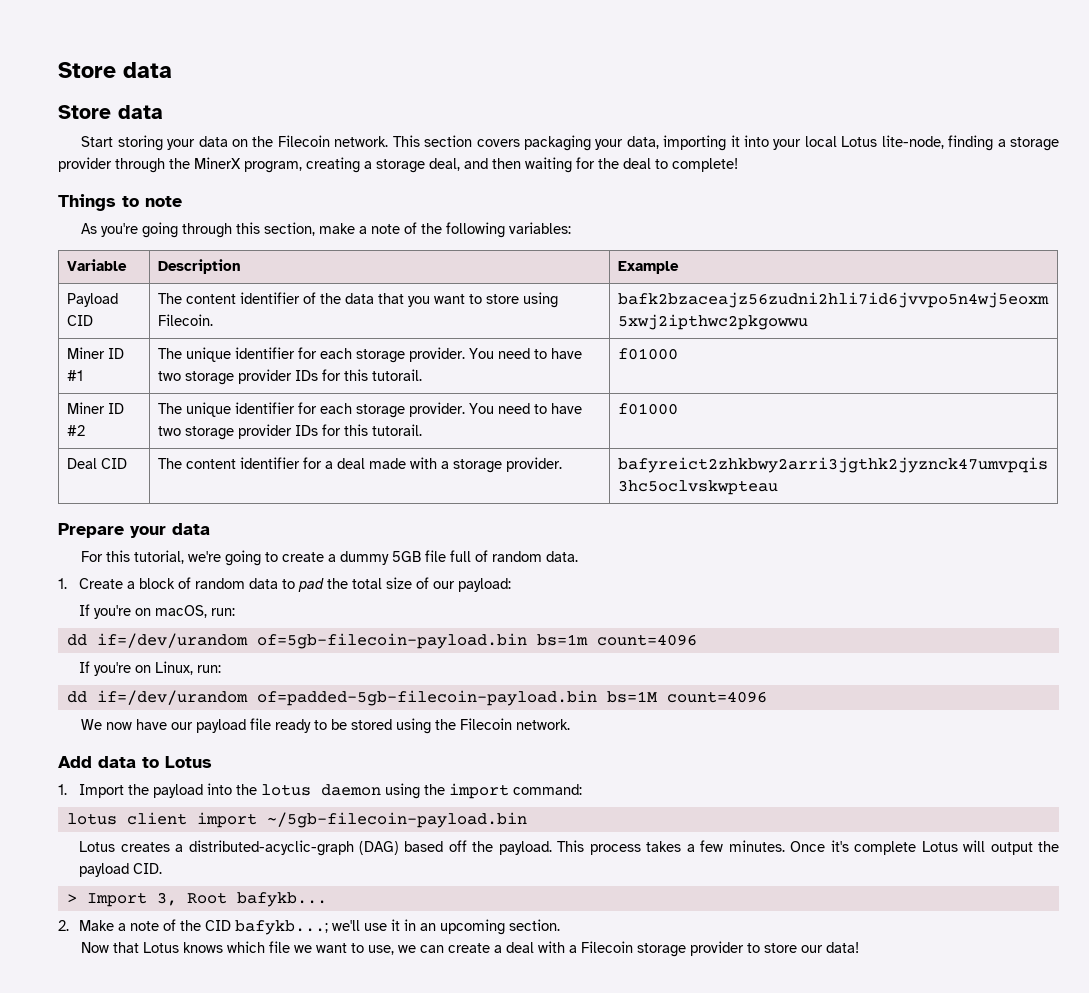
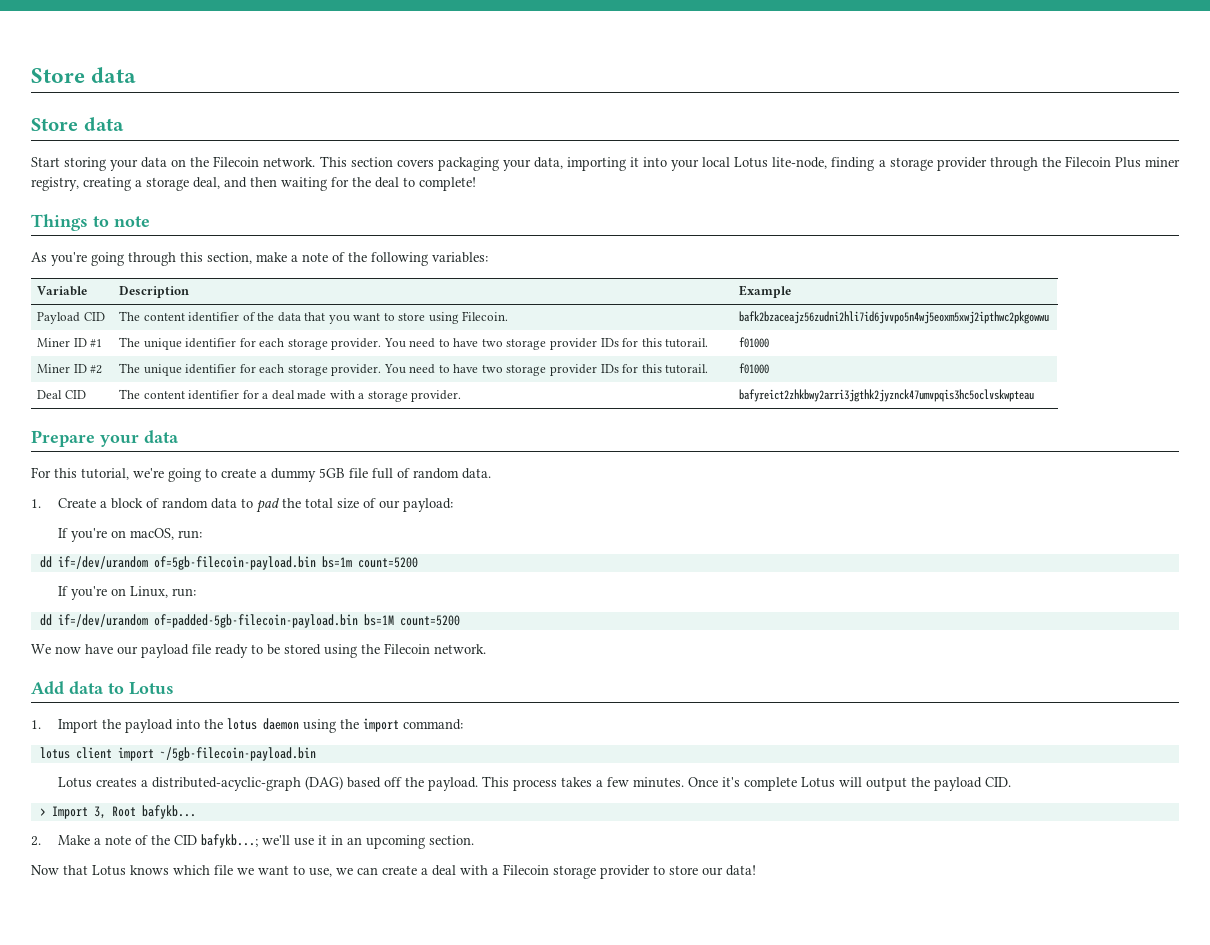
- This section covers packaging your data, importing it into your local Lotus lite-node, finding a storage provider through the MinerX program, creating a storage deal, and then waiting for the deal to complete!
+ This section covers packaging your data, importing it into your local Lotus lite-node, finding a storage provider through the Filecoin Plus miner registry, creating a storage deal, and then waiting for the deal to complete!
- dd if=/dev/urandom of=5gb-filecoin-payload.bin bs=1m count=4096
+ dd if=/dev/urandom of=5gb-filecoin-payload.bin bs=1m count=5200
- dd if=/dev/urandom of=padded-5gb-filecoin-payload.bin bs=1M count=4096
+ dd if=/dev/urandom of=padded-5gb-filecoin-payload.bin bs=1M count=5200

